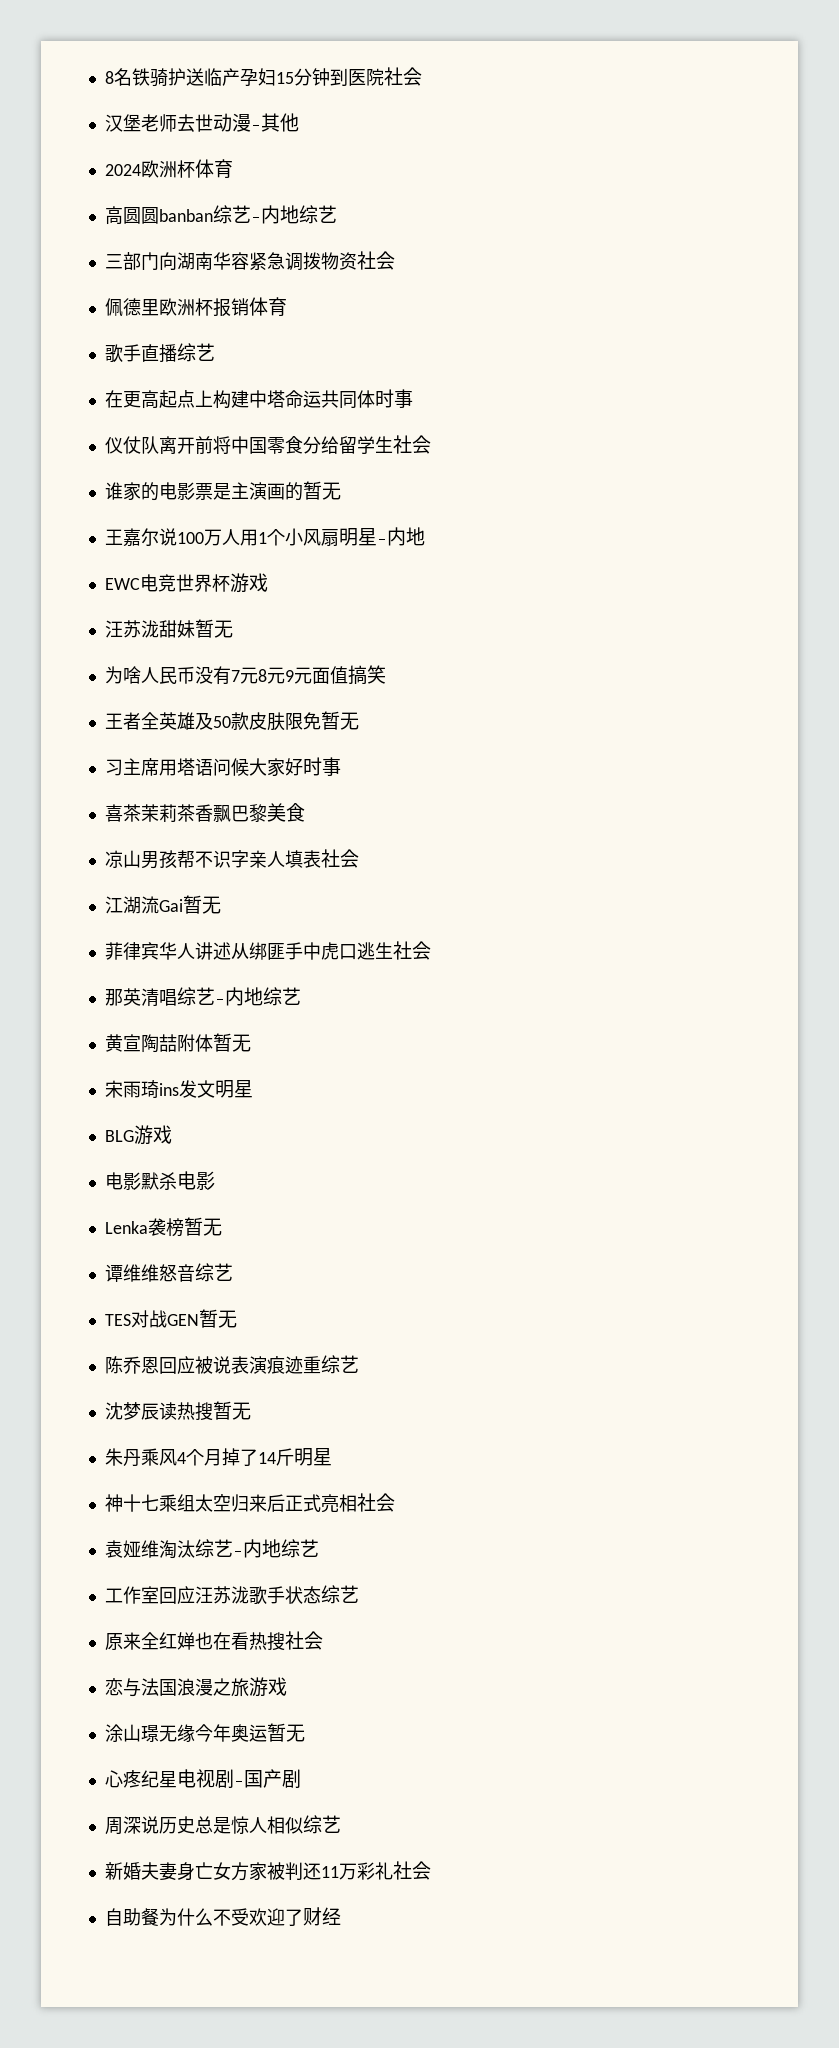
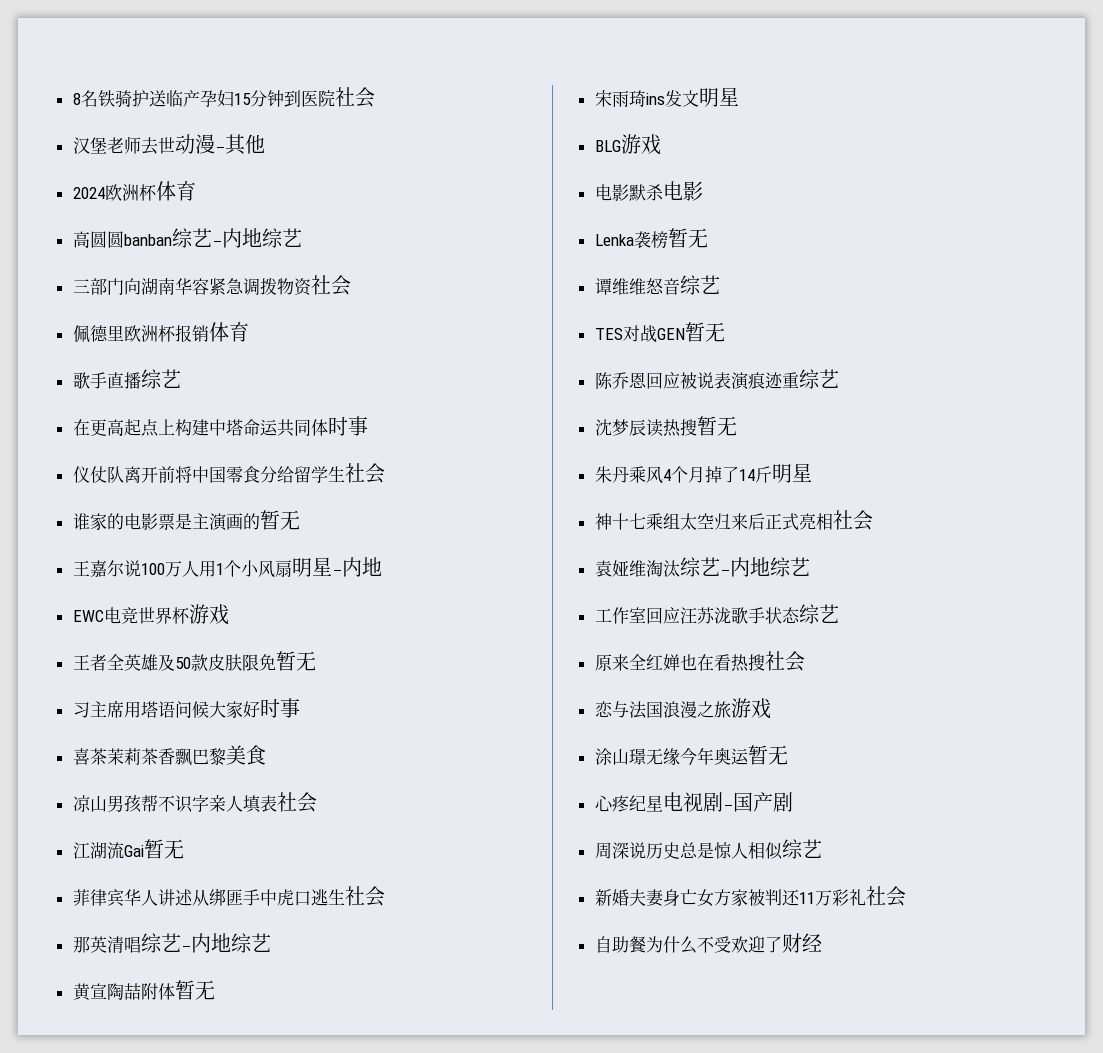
- 汪苏泷甜妹暂无
- 为啥人民币没有7元8元9元面值搞笑

